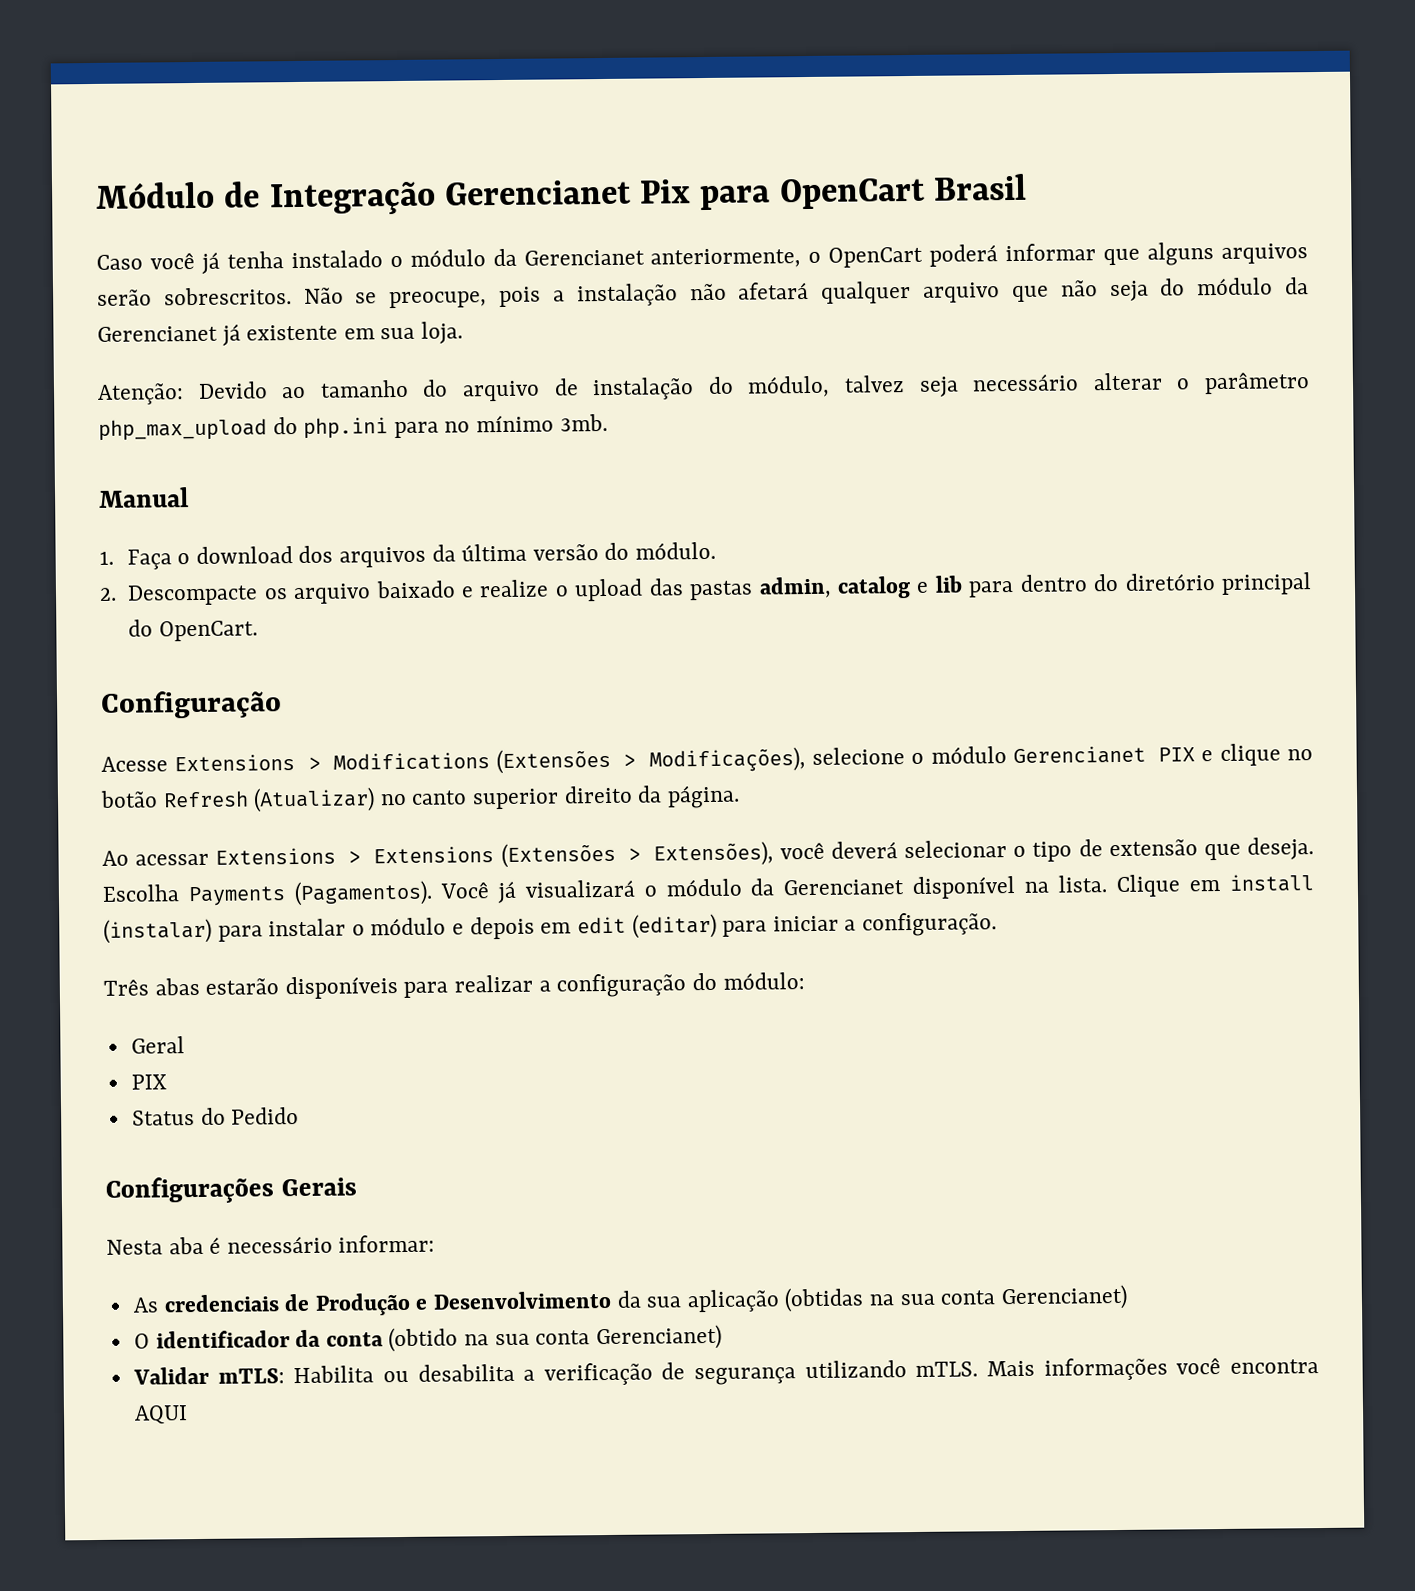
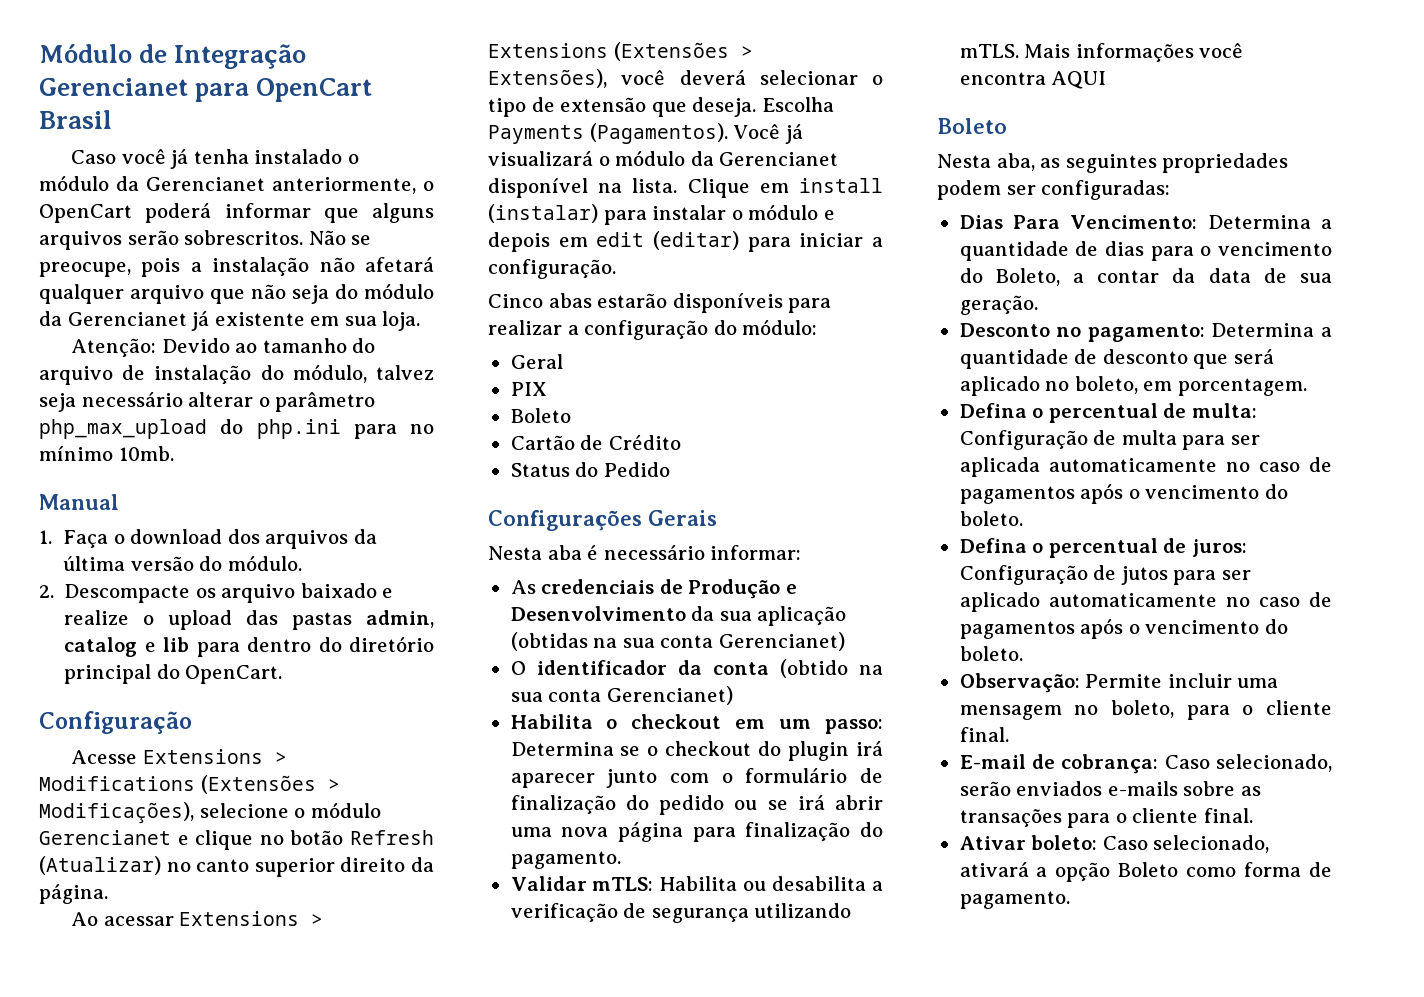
- Módulo de Integração Gerencianet Pix para OpenCart Brasil
+ Módulo de Integração Gerencianet para OpenCart Brasil
- Atenção: Devido ao tamanho do arquivo de instalação do módulo, talvez seja necessário alterar o parâmetro php_max_upload do php.ini para no mínimo 3mb.
+ Atenção: Devido ao tamanho do arquivo de instalação do módulo, talvez seja necessário alterar o parâmetro php_max_upload do php.ini para no mínimo 10mb.
- Acesse Extensions > Modifications (Extensões > Modificações), selecione o módulo Gerencianet PIX e clique no botão Refresh (Atualizar) no canto superior direito da página.
+ Acesse Extensions > Modifications (Extensões > Modificações), selecione o módulo Gerencianet e clique no botão Refresh (Atualizar) no canto superior direito da página.
- Três abas estarão disponíveis para realizar a configuração do módulo:
+ Cinco abas estarão disponíveis para realizar a configuração do módulo:
  Geral
  PIX
+ Boleto
+ Cartão de Crédito
+ Habilita o checkout em um passo: Determina se o checkout do plugin irá aparecer junto com o formulário de finalização do pedido ou se irá abrir uma nova página para finalização do pagamento.
  Mais informações você encontra AQUI
+ Boleto
+ Nesta aba, as seguintes propriedades podem ser configuradas:
+ Dias Para Vencimento: Determina a quantidade de dias para o vencimento do Boleto, a contar da data de sua geração.
+ Desconto no pagamento: Determina a quantidade de desconto que será aplicado no boleto, em porcentagem.
+ Defina o percentual de multa: Configuração de multa para ser aplicada automaticamente no caso de pagamentos após o vencimento do boleto.
+ Defina o percentual de juros: Configuração de jutos para ser aplicado automaticamente no caso de pagamentos após o vencimento do boleto.
+ Observação: Permite incluir uma mensagem no boleto, para o cliente final.
+ E-mail de cobrança: Caso selecionado, serão enviados e-mails sobre as transações para o cliente final.
+ Ativar boleto: Caso selecionado, ativará a opção Boleto como forma de pagamento.

